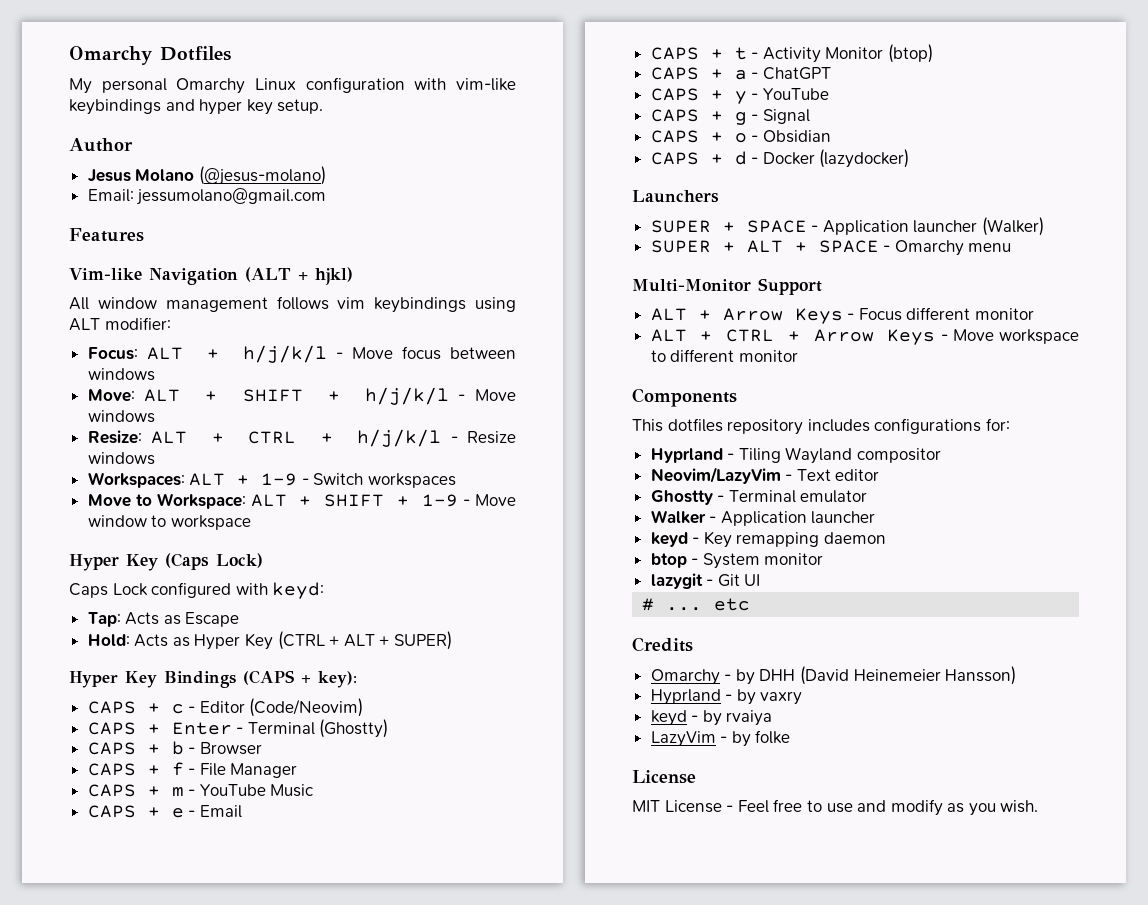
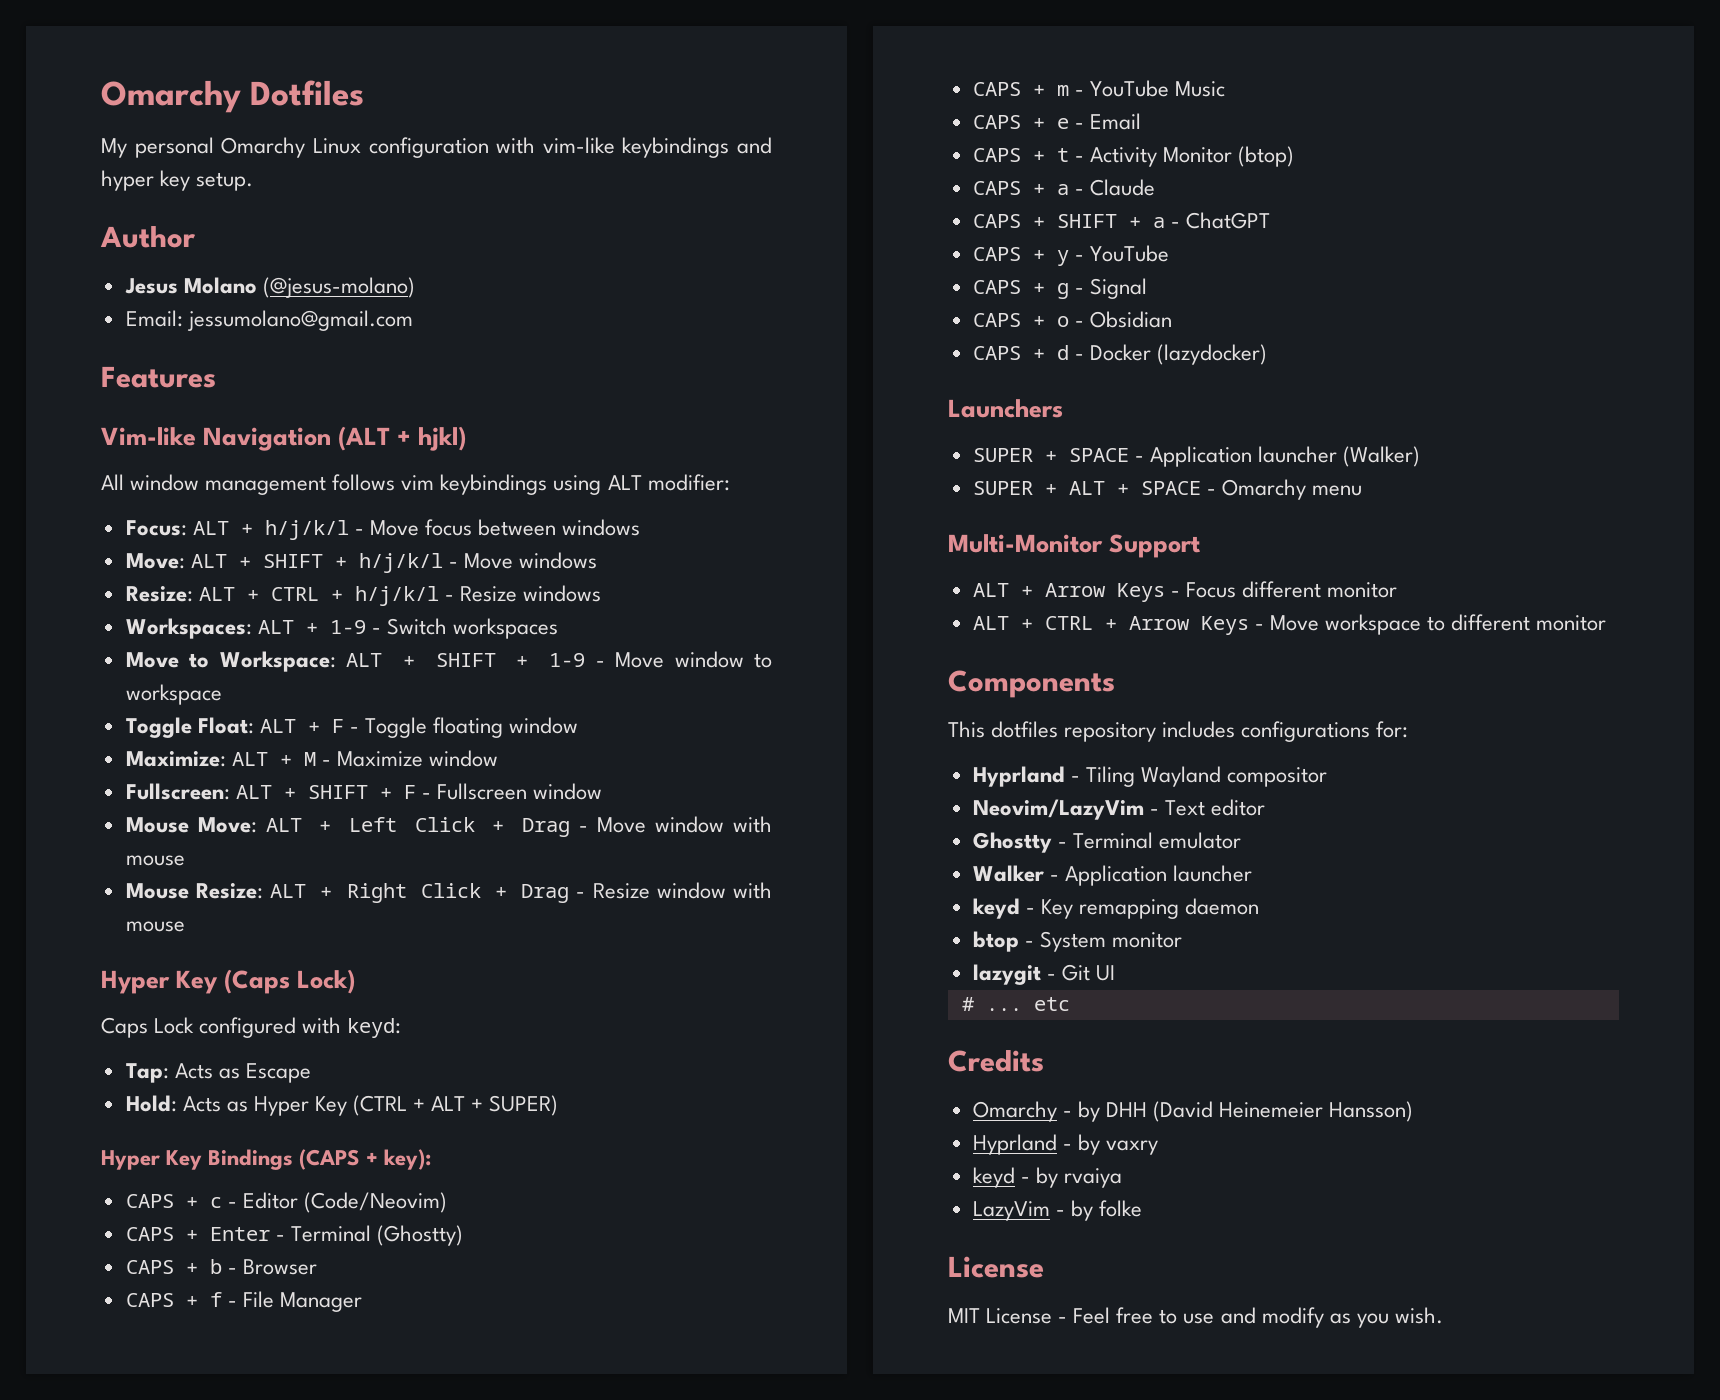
+ Toggle Float: ALT + F - Toggle floating window
+ Maximize: ALT + M - Maximize window
+ Fullscreen: ALT + SHIFT + F - Fullscreen window
+ Mouse Move: ALT + Left Click + Drag - Move window with mouse
+ Mouse Resize: ALT + Right Click + Drag - Resize window with mouse
- CAPS + a - ChatGPT
+ CAPS + a - Claude
+ CAPS + SHIFT + a - ChatGPT

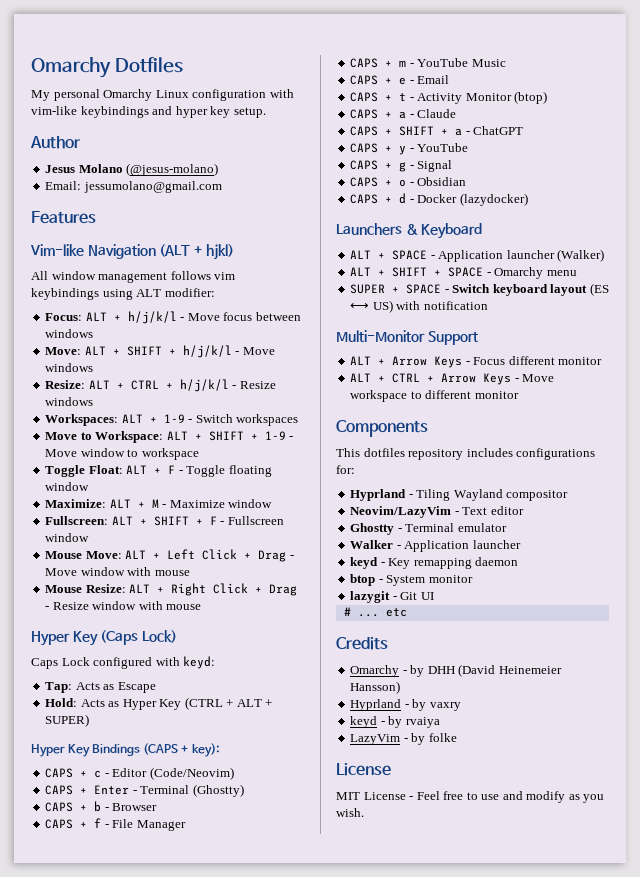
- Launchers
- SUPER + SPACE - Application launcher (Walker)
+ Launchers & Keyboard
+ ALT + SPACE - Application launcher (Walker)
- SUPER + ALT + SPACE - Omarchy menu
+ ALT + SHIFT + SPACE - Omarchy menu
+ SUPER + SPACE - Switch keyboard layout (ES ⟷ US) with notification

